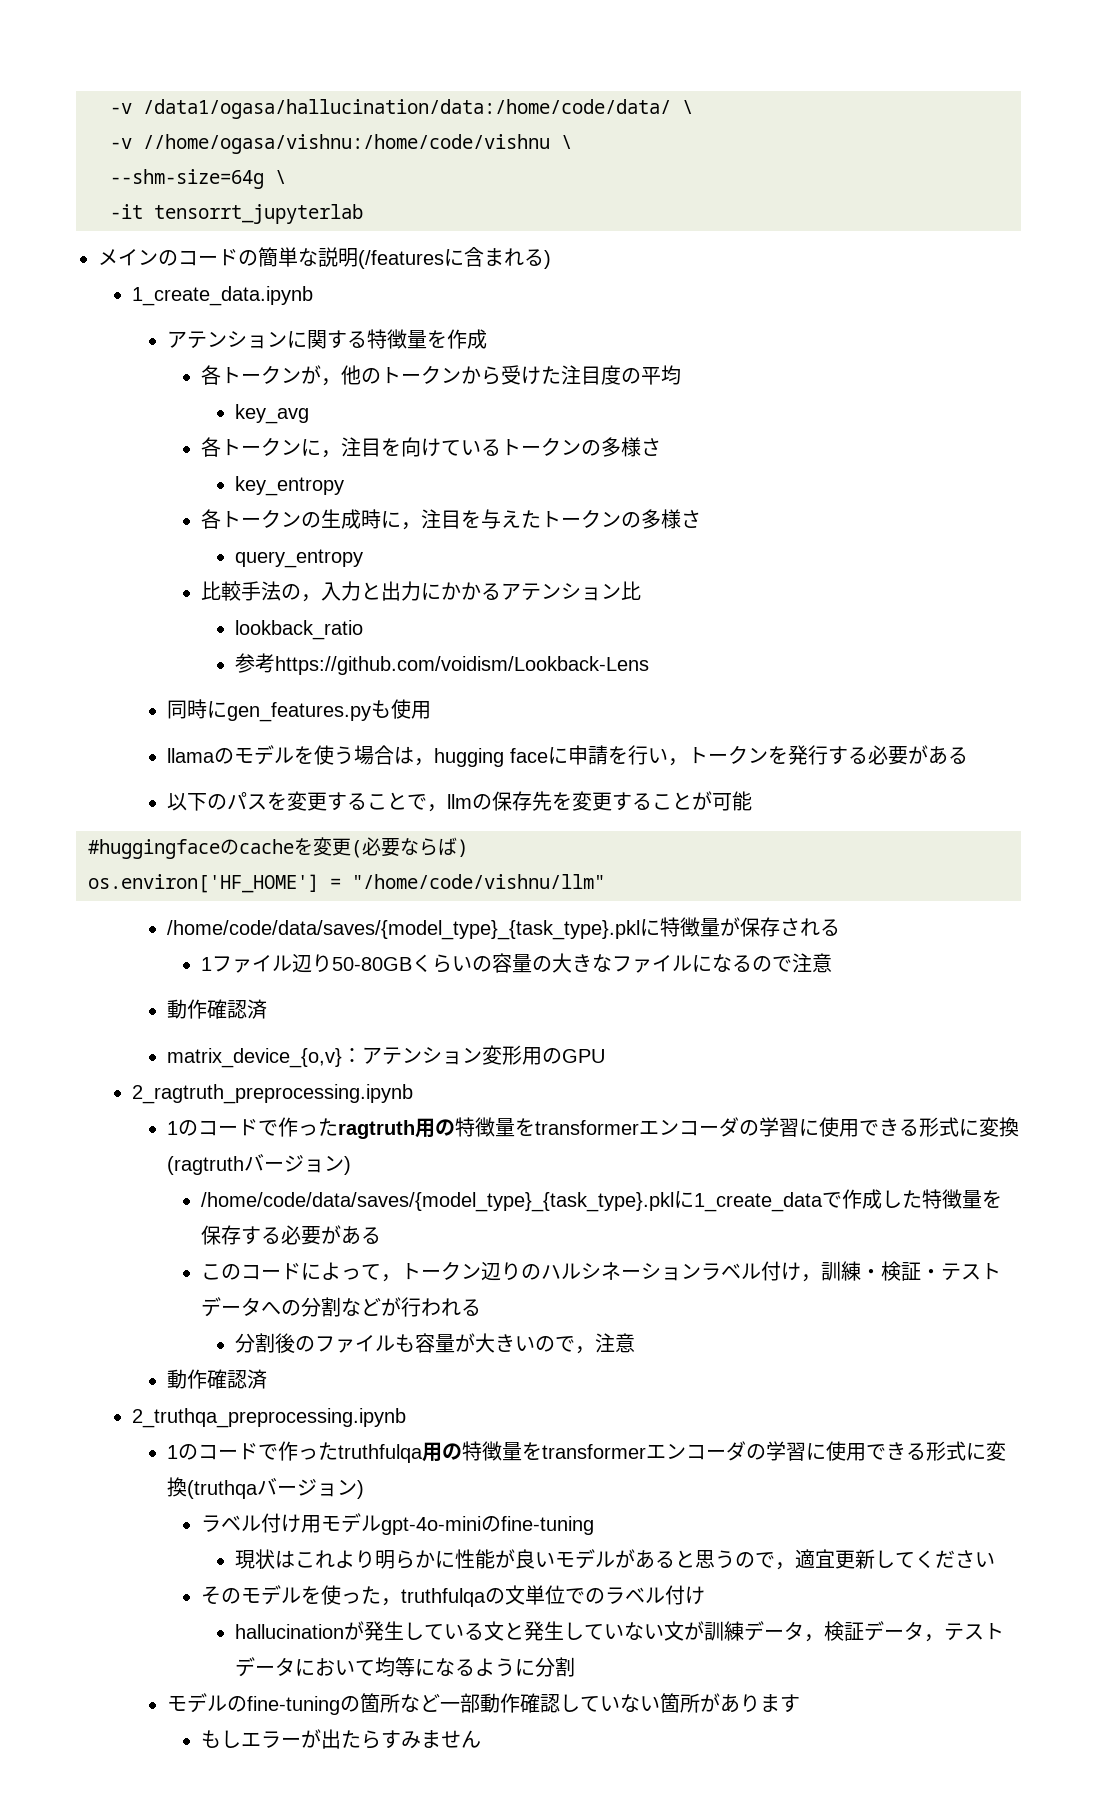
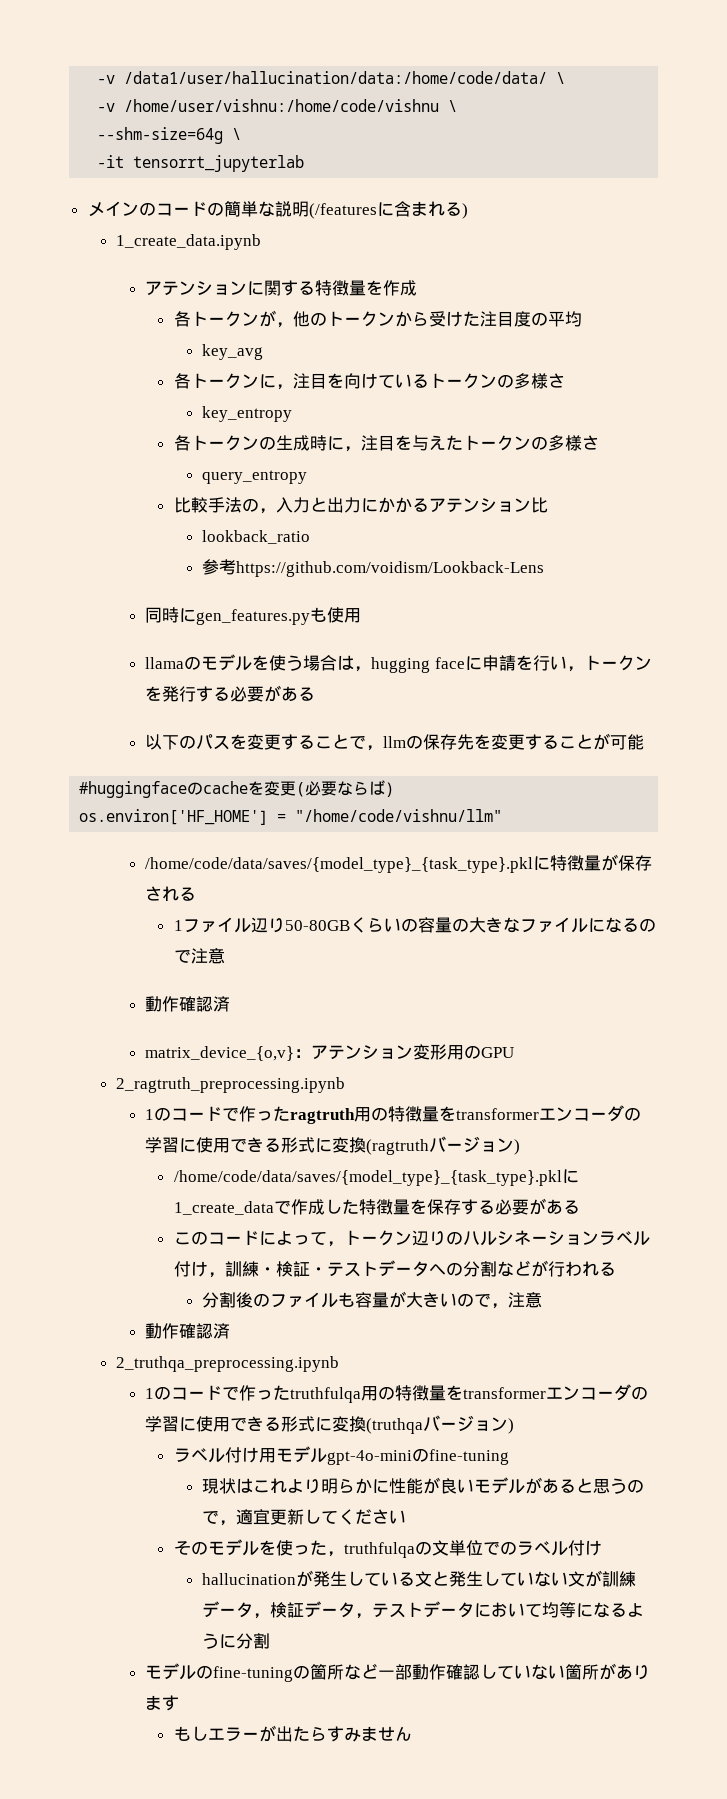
- -v /data1/ogasa/hallucination/data:/home/code/data/ \
+ -v /data1/user/hallucination/data:/home/code/data/ \
- -v //home/ogasa/vishnu:/home/code/vishnu \
+ -v /home/user/vishnu:/home/code/vishnu \

